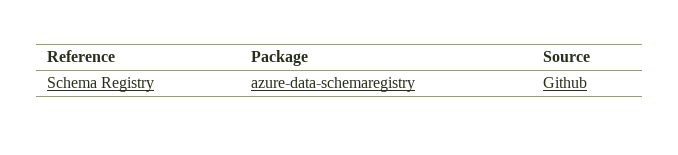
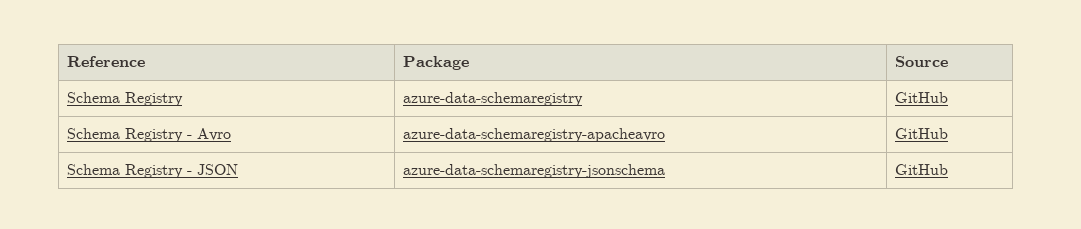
- Schema Registry | azure-data-schemaregistry | Github
+ Schema Registry | azure-data-schemaregistry | GitHub
+ Schema Registry - Avro | azure-data-schemaregistry-apacheavro | GitHub
+ Schema Registry - JSON | azure-data-schemaregistry-jsonschema | GitHub

